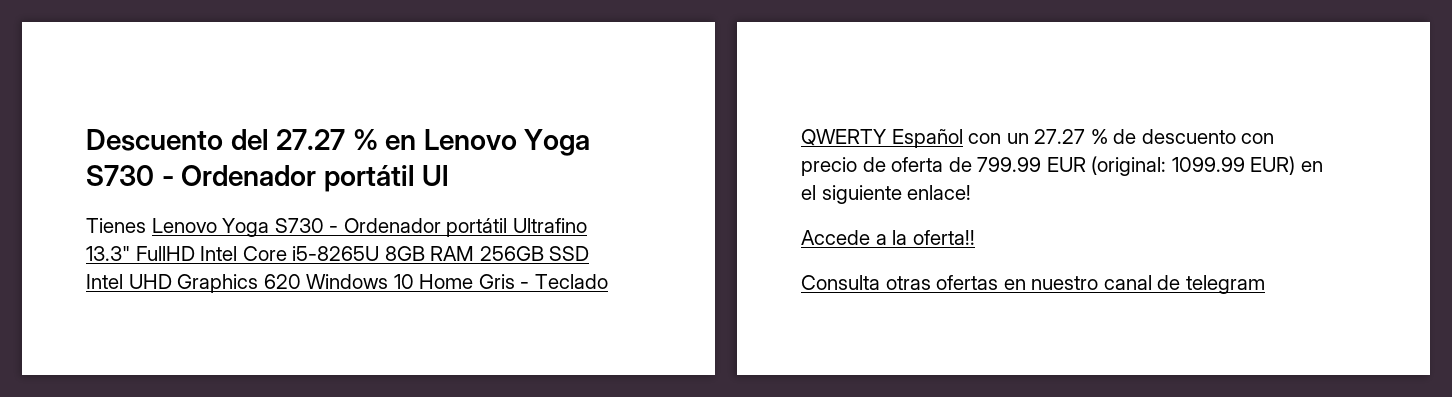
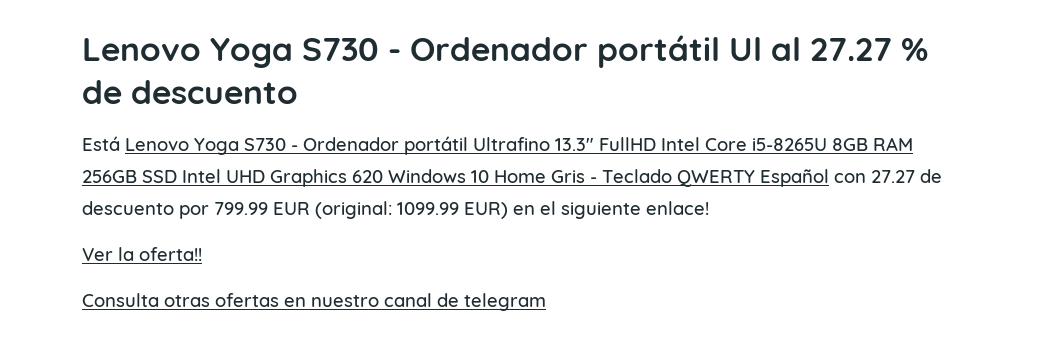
- Descuento del 27.27 % en Lenovo Yoga S730 - Ordenador portátil Ul
- Tienes Lenovo Yoga S730 - Ordenador portátil Ultrafino 13.3" FullHD Intel Core i5-8265U 8GB RAM 256GB SSD Intel UHD Graphics 620 Windows 10 Home Gris - Teclado QWERTY Español con un 27.27 % de descuento con precio de oferta de 799.99 EUR (original: 1099.99 EUR) en el siguiente enlace!
+ Lenovo Yoga S730 - Ordenador portátil Ul al 27.27 % de descuento
+ Está Lenovo Yoga S730 - Ordenador portátil Ultrafino 13.3" FullHD Intel Core i5-8265U 8GB RAM 256GB SSD Intel UHD Graphics 620 Windows 10 Home Gris - Teclado QWERTY Español con 27.27 de descuento por 799.99 EUR (original: 1099.99 EUR) en el siguiente enlace!
- Accede a la oferta!!
+ Ver la oferta!!

